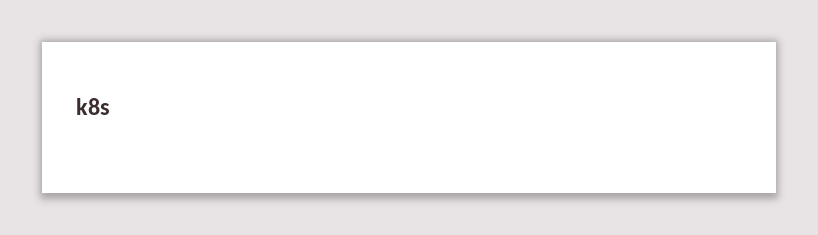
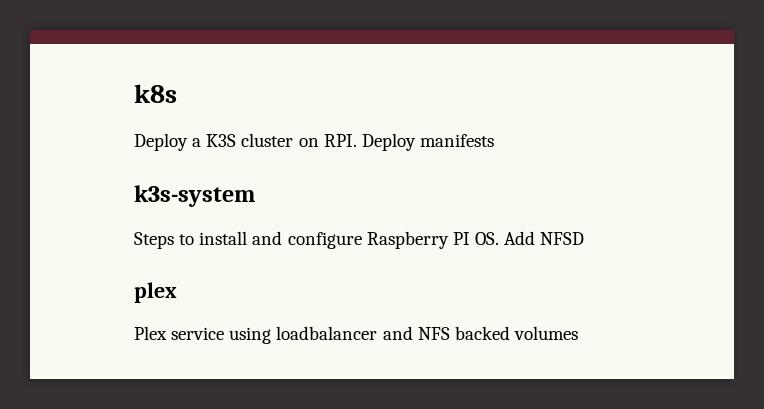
+ Deploy a K3S cluster on RPI. Deploy manifests
+ k3s-system
+ Steps to install and configure Raspberry PI OS. Add NFSD
+ plex
+ Plex service using loadbalancer and NFS backed volumes

